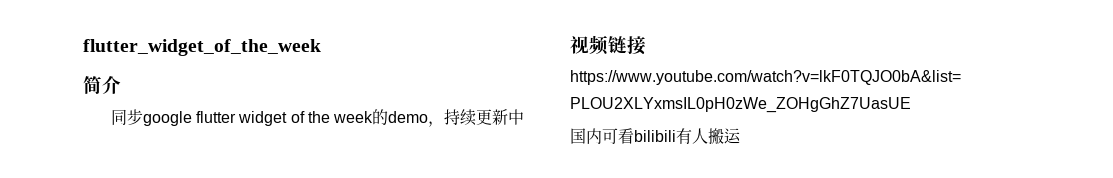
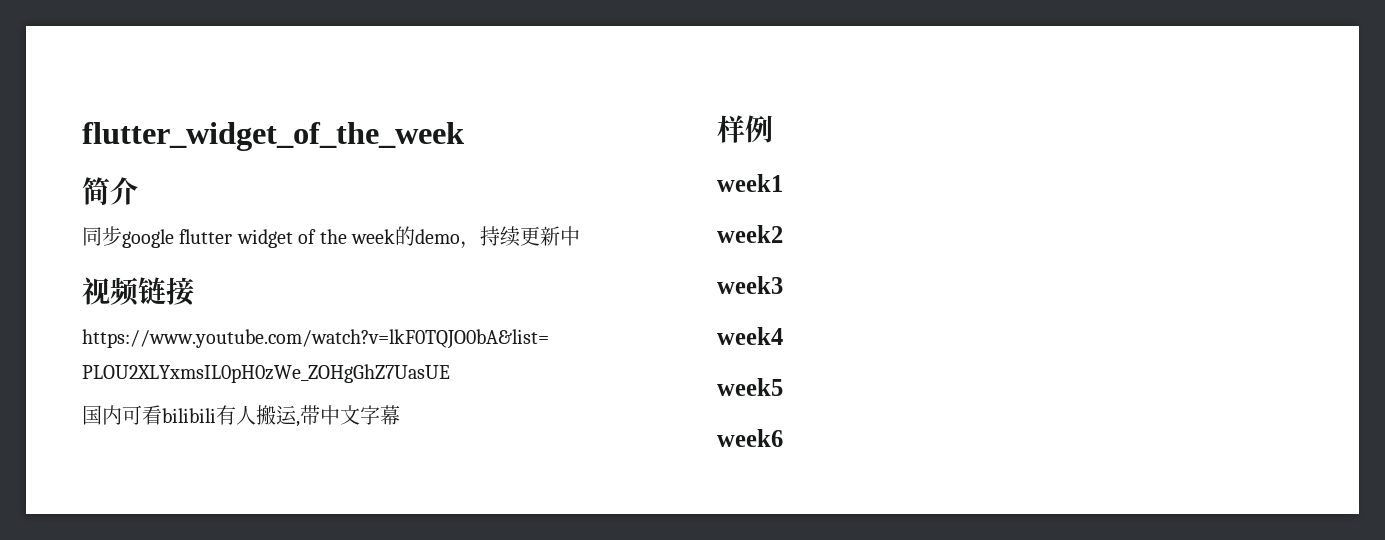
- 国内可看bilibili有人搬运
+ 国内可看bilibili有人搬运,带中文字幕
+ 样例
+ week1
+ week2
+ week3
+ week4
+ week5
+ week6

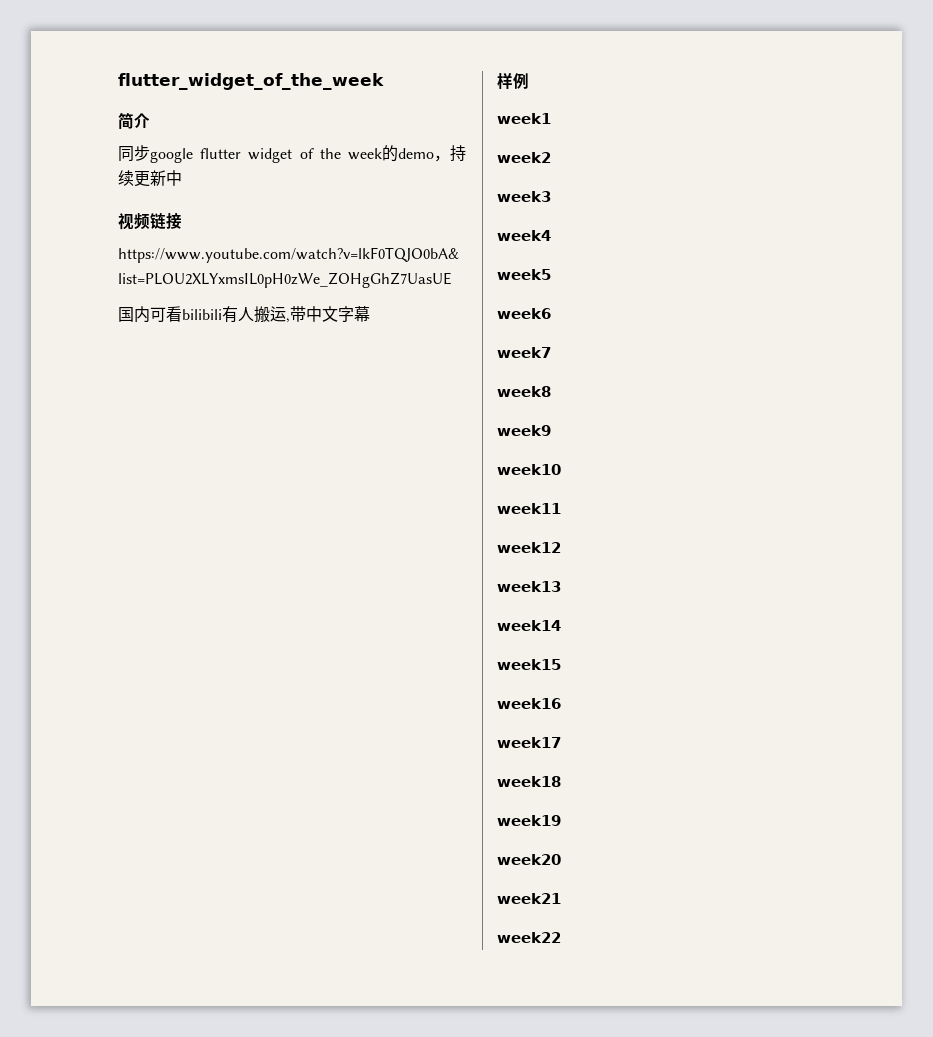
+ week7
+ week8
+ week9
+ week10
+ week11
+ week12
+ week13
+ week14
+ week15
+ week16
+ week17
+ week18
+ week19
+ week20
+ week21
+ week22

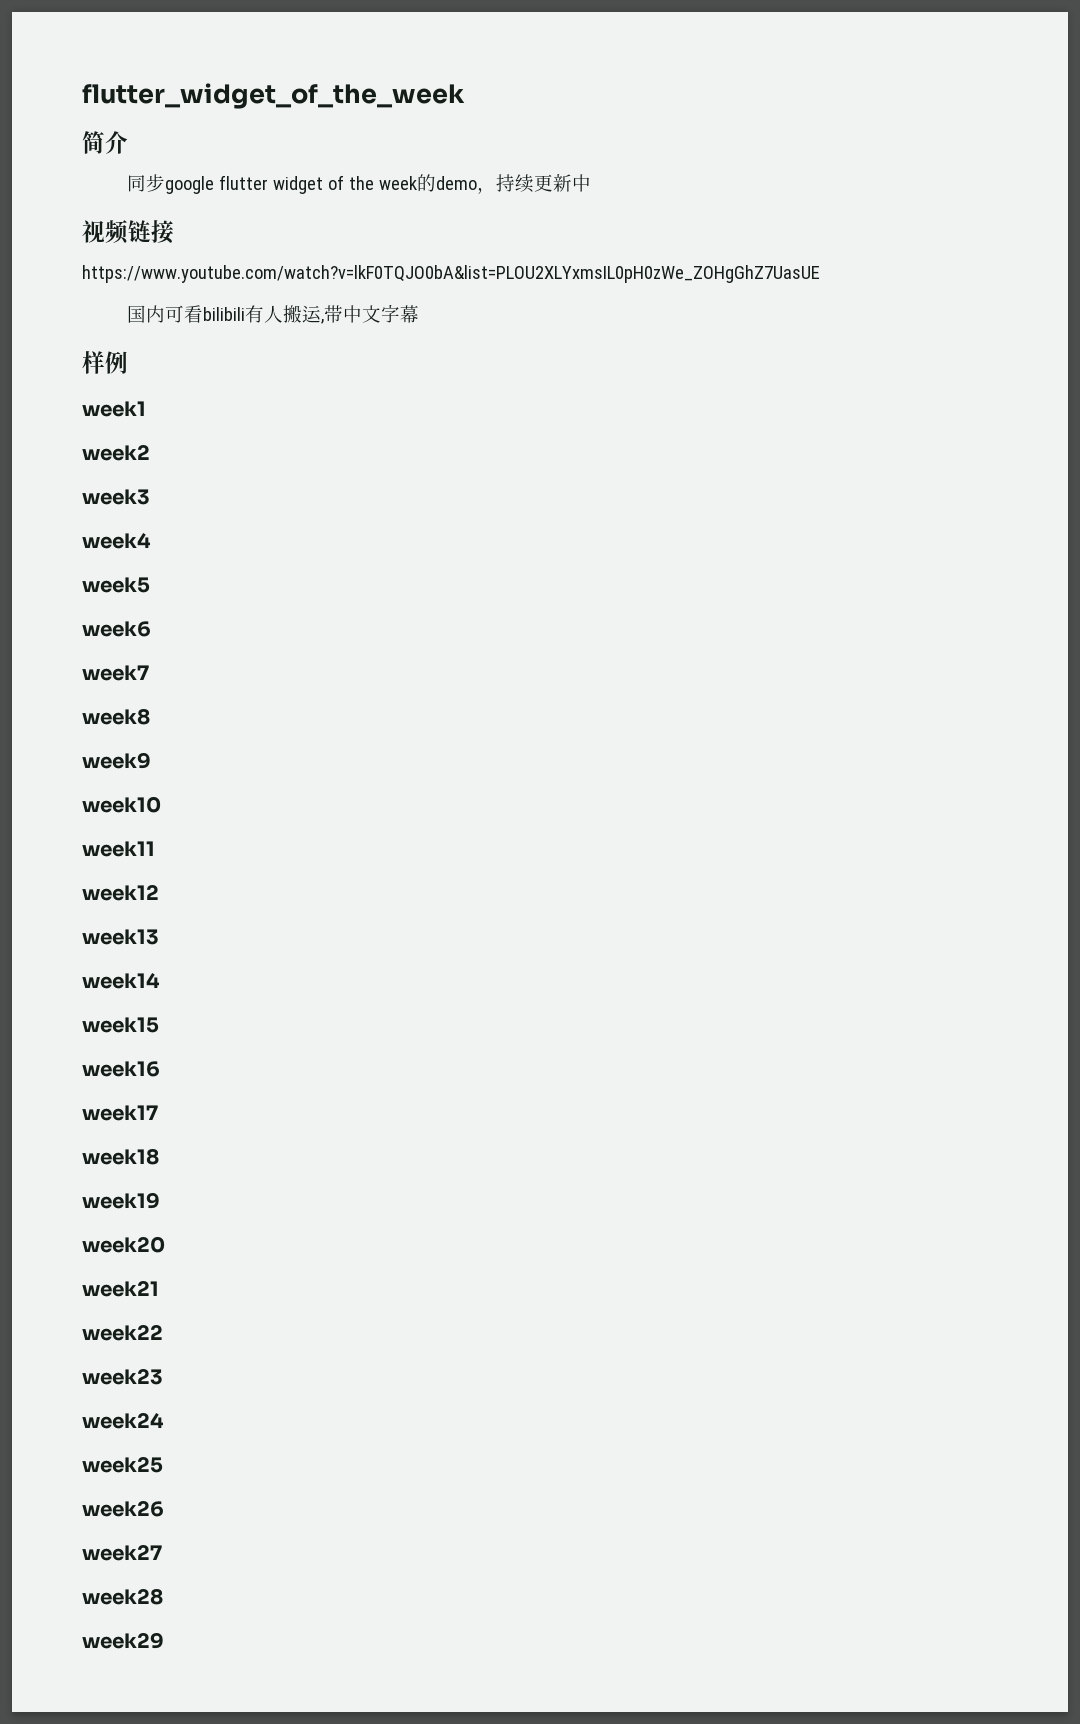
+ week23
+ week24
+ week25
+ week26
+ week27
+ week28
+ week29

